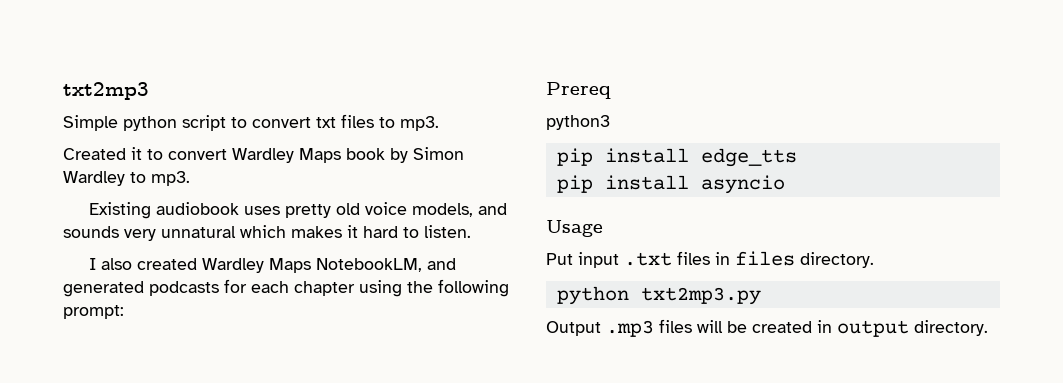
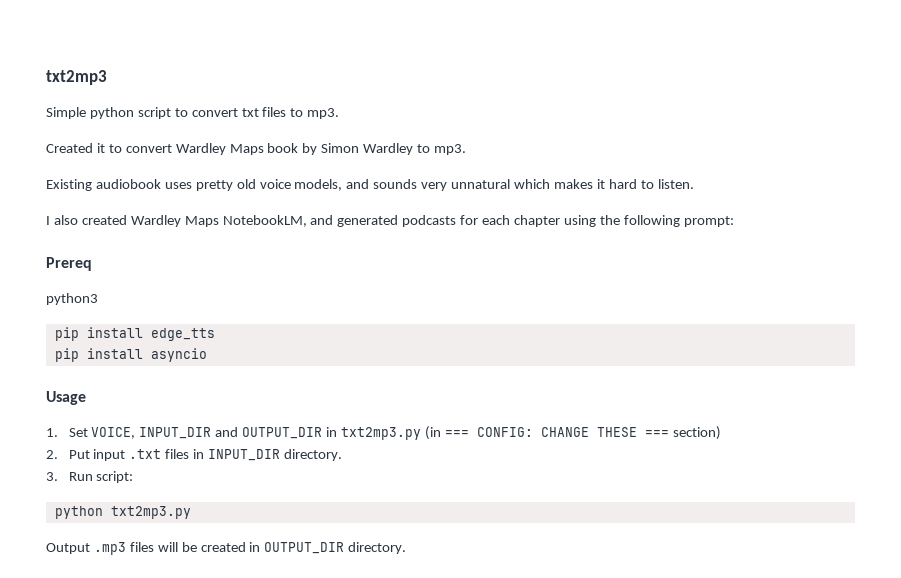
- Put input .txt files in files directory.
+ 1. Set VOICE, INPUT_DIR and OUTPUT_DIR in txt2mp3.py (in === CONFIG: CHANGE THESE === section)
+ 2. Put input .txt files in INPUT_DIR directory.
+ 3. Run script:
- Output .mp3 files will be created in output directory.
+ Output .mp3 files will be created in OUTPUT_DIR directory.

